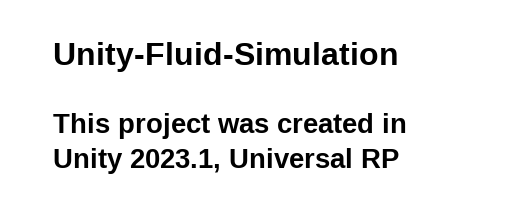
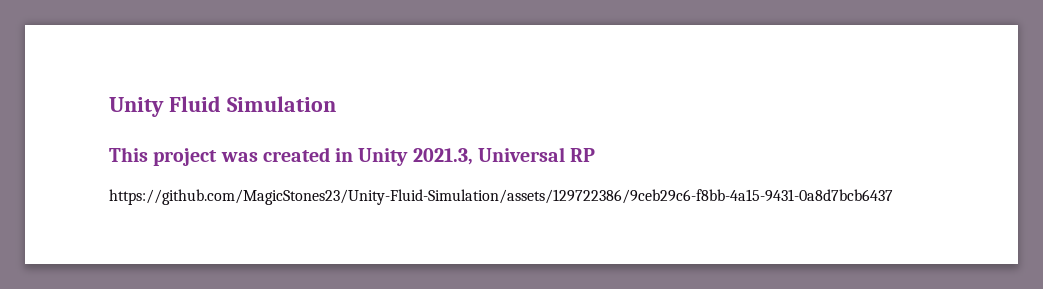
- Unity-Fluid-Simulation
+ Unity Fluid Simulation
- This project was created in Unity 2023.1, Universal RP
+ This project was created in Unity 2021.3, Universal RP
+ https://github.com/MagicStones23/Unity-Fluid-Simulation/assets/129722386/9ceb29c6-f8bb-4a15-9431-0a8d7bcb6437

